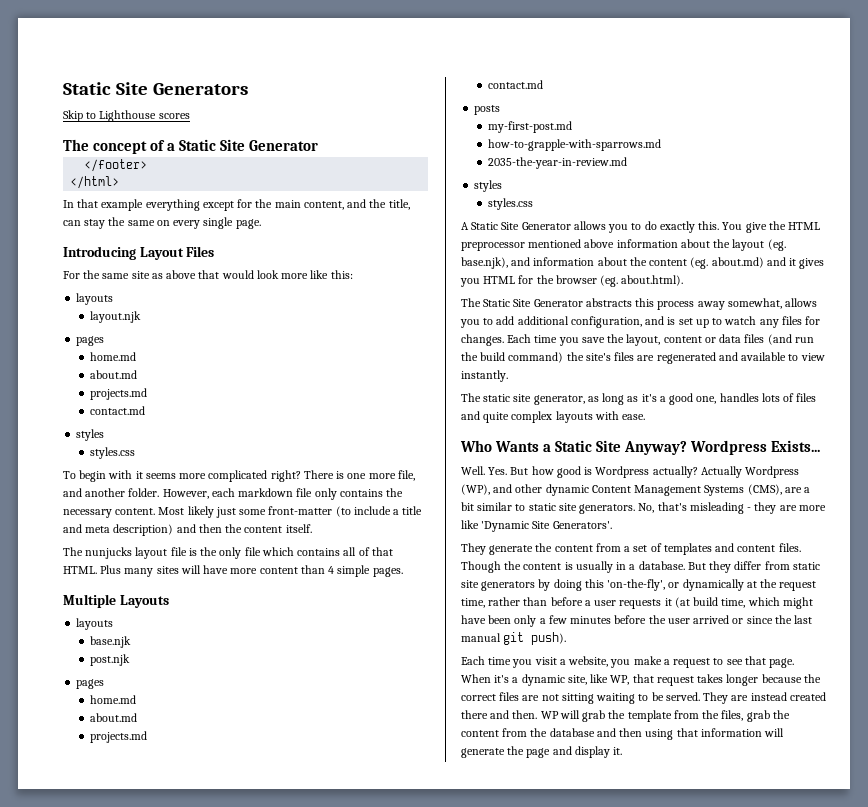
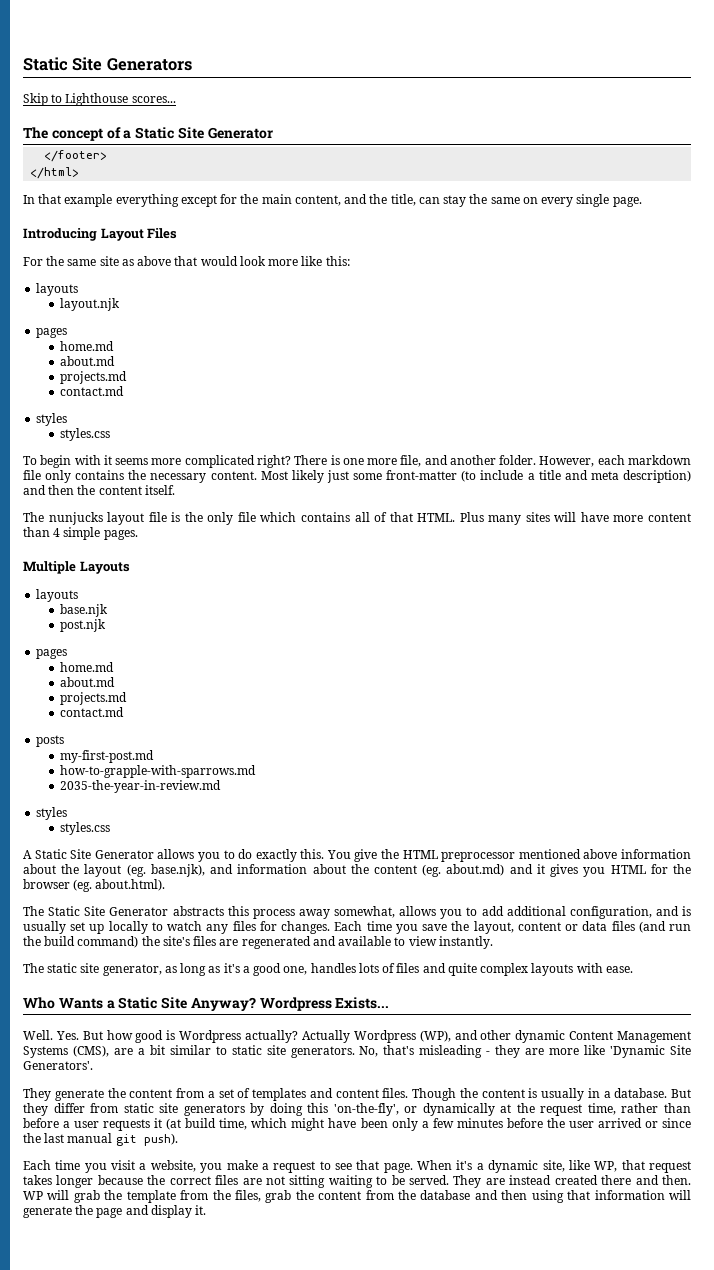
- Skip to Lighthouse scores
+ Skip to Lighthouse scores...
- The Static Site Generator abstracts this process away somewhat, allows you to add additional configuration, and is set up to watch any files for changes.
+ The Static Site Generator abstracts this process away somewhat, allows you to add additional configuration, and is usually set up locally to watch any files for changes.

